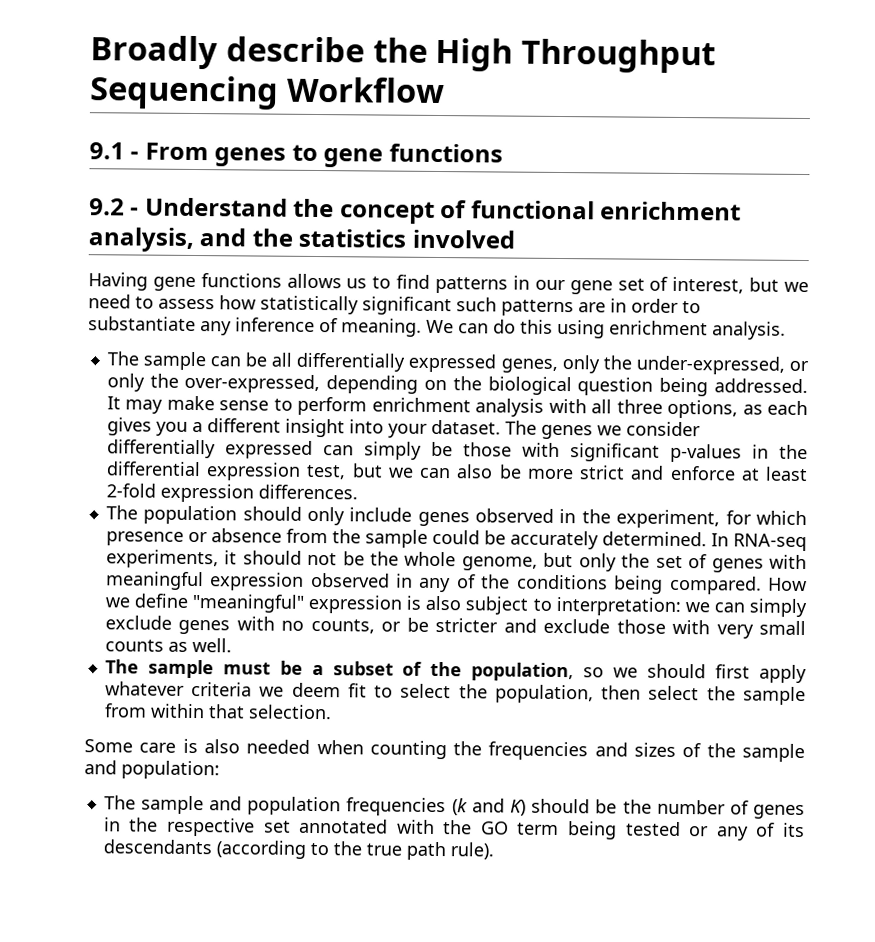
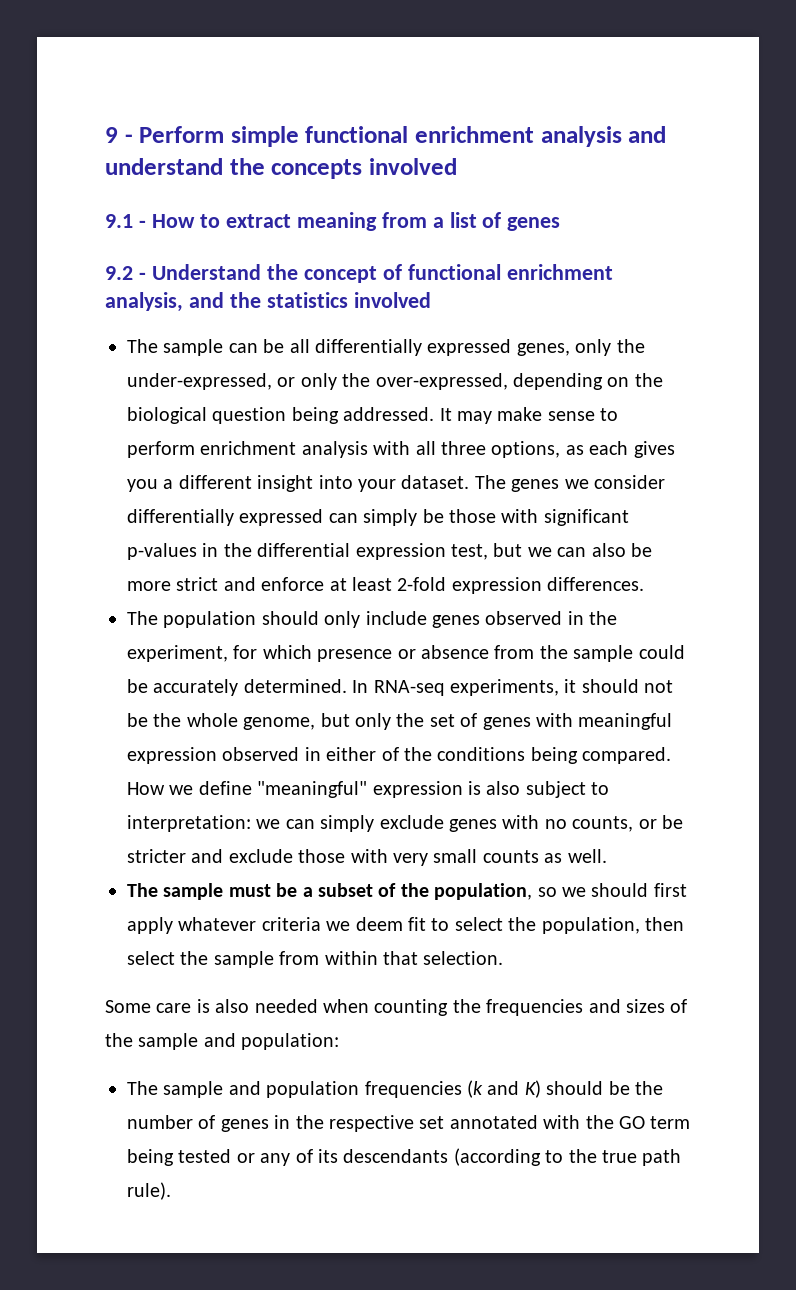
- Broadly describe the High Throughput Sequencing Workflow
- 9.1 - From genes to gene functions
+ 9 - Perform simple functional enrichment analysis and understand the concepts involved
+ 9.1 - How to extract meaning from a list of genes
- Having gene functions allows us to find patterns in our gene set of interest, but we need to assess how statistically significant such patterns are in order to substantiate any inference of meaning. We can do this using enrichment analysis.
- In RNA-seq experiments, it should not be the whole genome, but only the set of genes with meaningful expression observed in any of the conditions being compared.
+ In RNA-seq experiments, it should not be the whole genome, but only the set of genes with meaningful expression observed in either of the conditions being compared.

